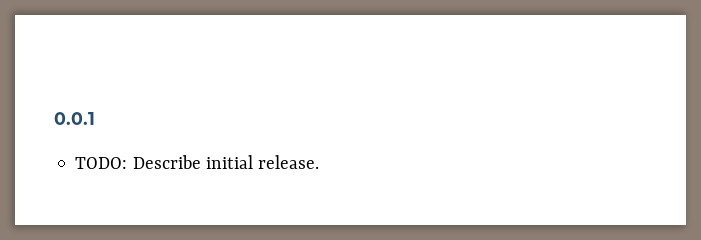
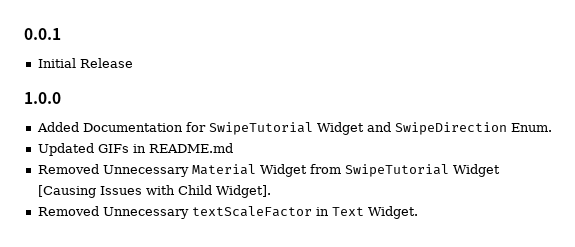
- TODO: Describe initial release.
+ Initial Release
+ 1.0.0
+ Added Documentation for SwipeTutorial Widget and SwipeDirection Enum.
+ Updated GIFs in README.md
+ Removed Unnecessary Material Widget from SwipeTutorial Widget [Causing Issues with Child Widget].
+ Removed Unnecessary textScaleFactor in Text Widget.

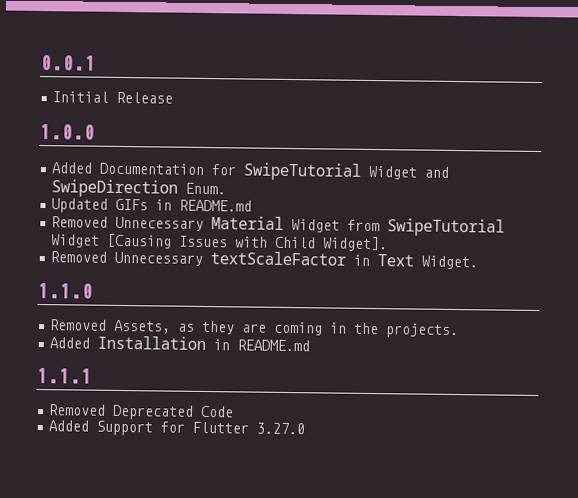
+ 1.1.0
+ Removed Assets, as they are coming in the projects.
+ Added Installation in README.md
+ 1.1.1
+ Removed Deprecated Code
+ Added Support for Flutter 3.27.0

